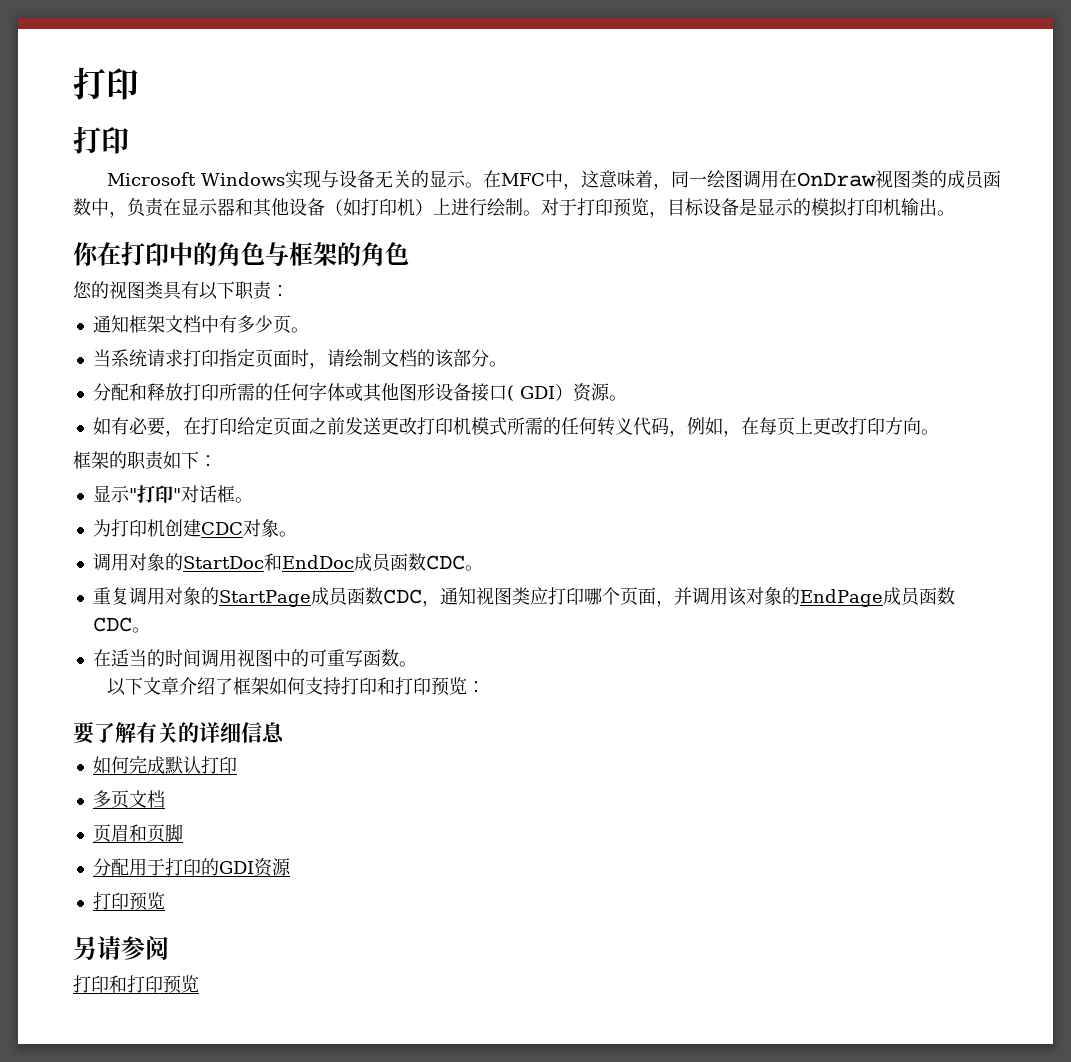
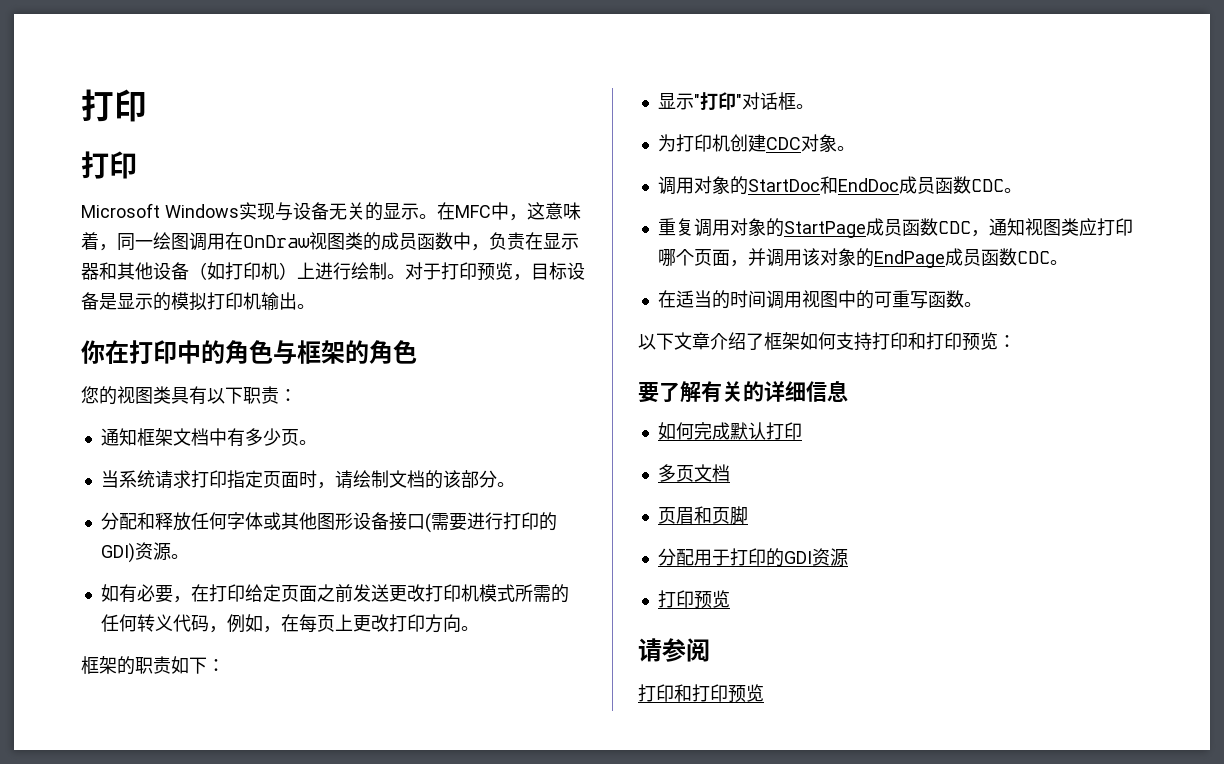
- 分配和释放打印所需的任何字体或其他图形设备接口( GDI）资源。
+ 分配和释放任何字体或其他图形设备接口(需要进行打印的GDI)资源。
- 另请参阅
+ 请参阅

